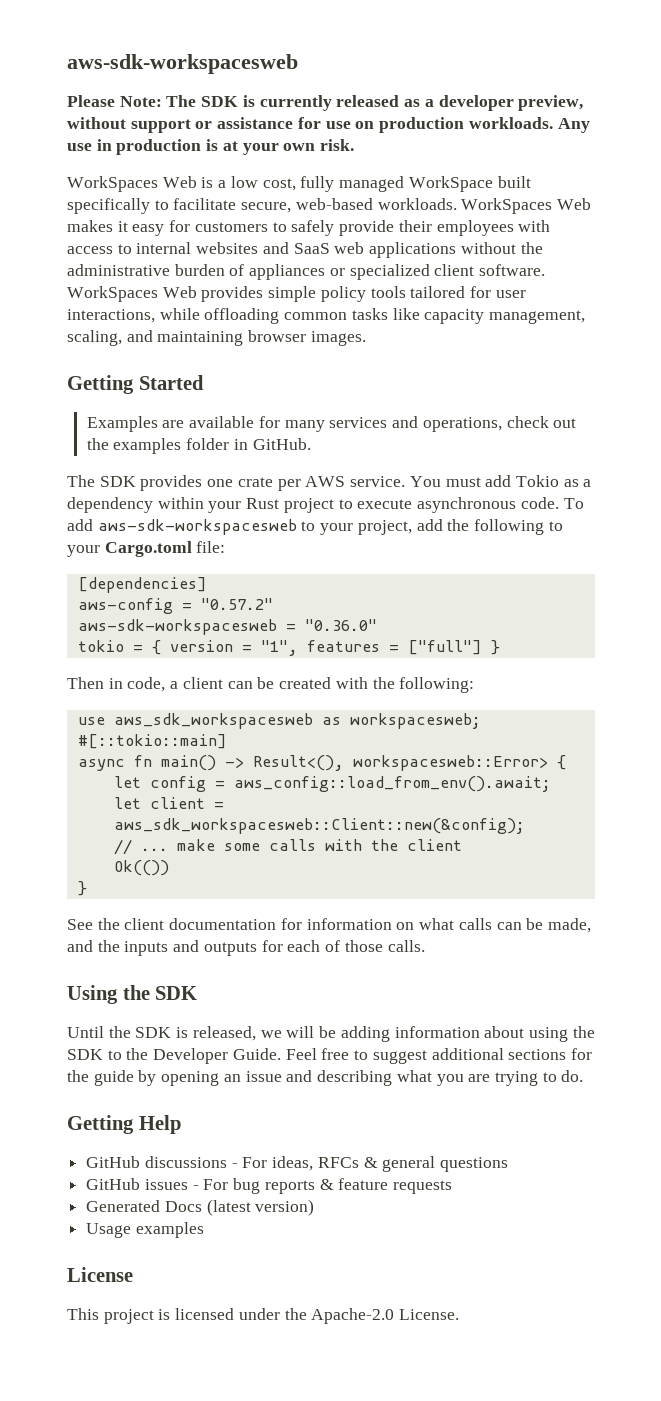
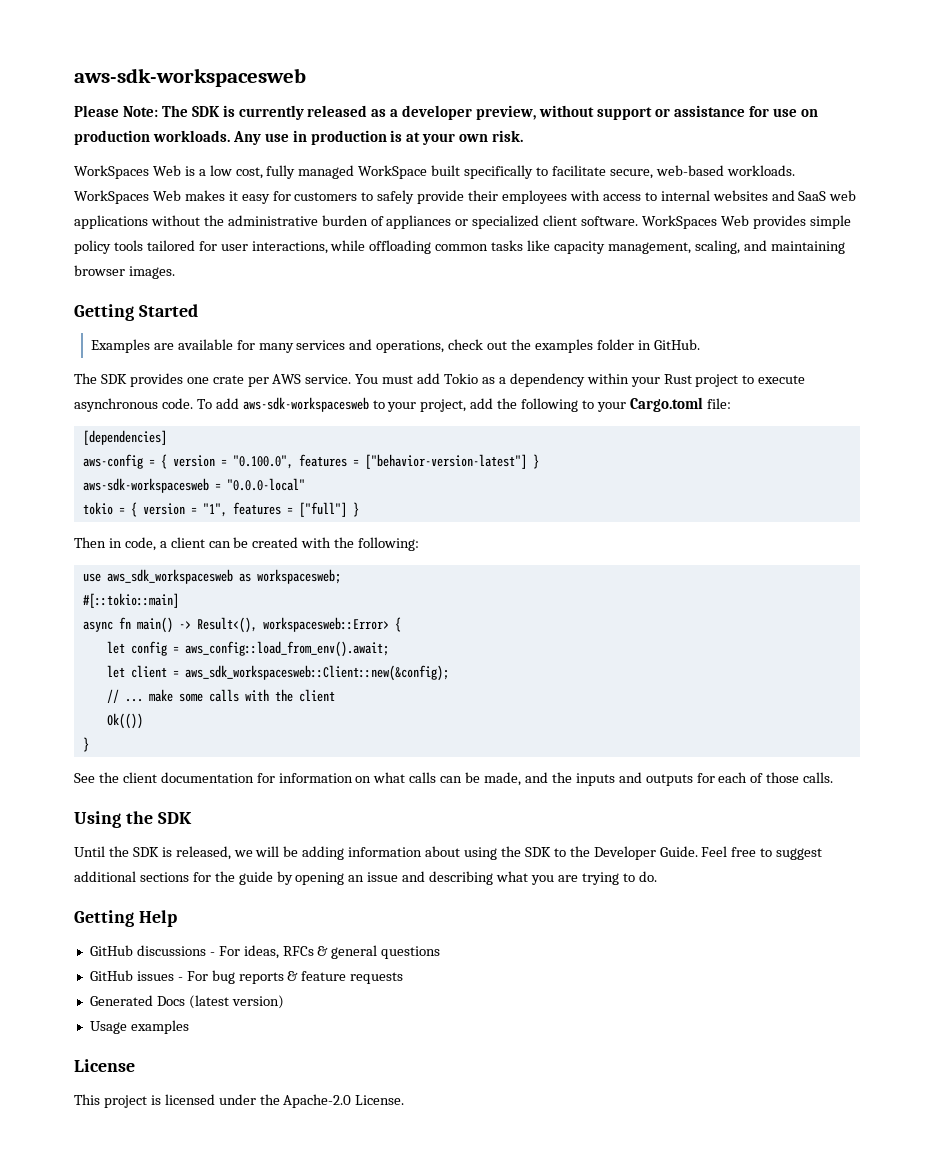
- aws-config = "0.57.2"
+ aws-config = { version = "0.100.0", features = ["behavior-version-latest"] }
- aws-sdk-workspacesweb = "0.36.0"
+ aws-sdk-workspacesweb = "0.0.0-local"

